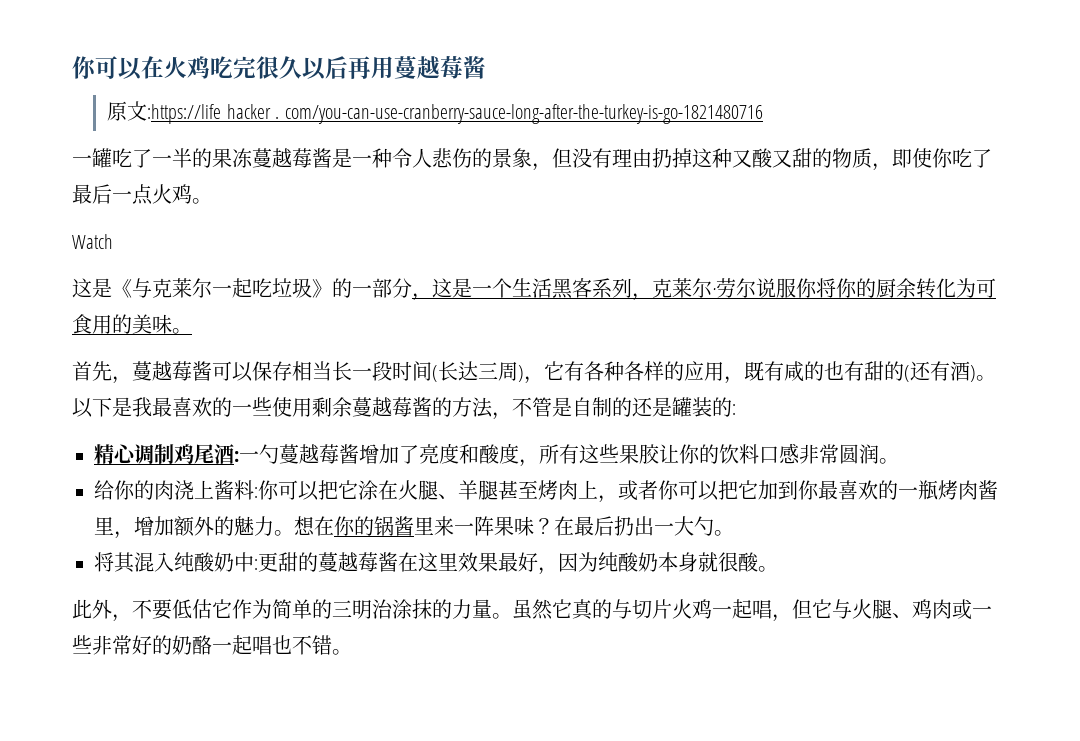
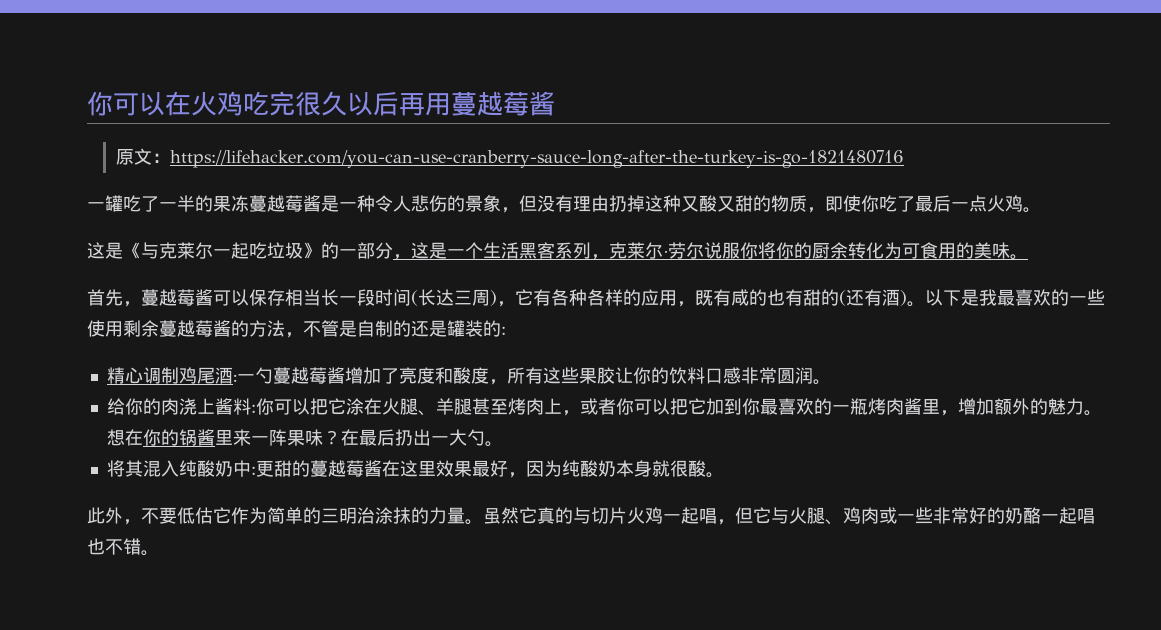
- 原文:https://life hacker . com/you-can-use-cranberry-sauce-long-after-the-turkey-is-go-1821480716
+ 原文：https://lifehacker.com/you-can-use-cranberry-sauce-long-after-the-turkey-is-go-1821480716
- Watch

